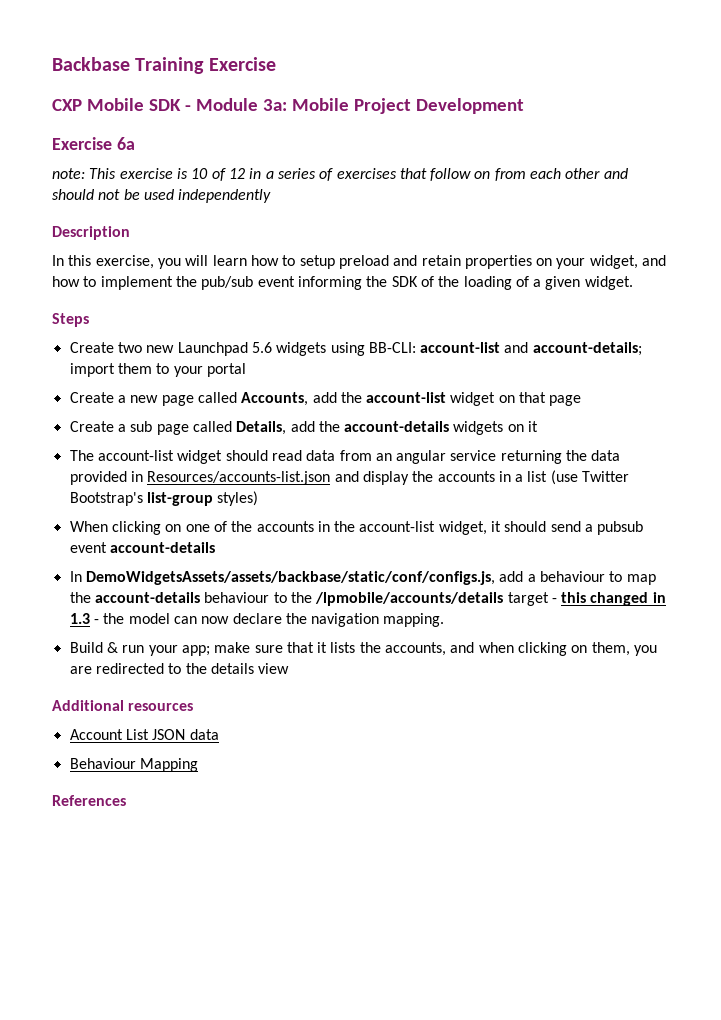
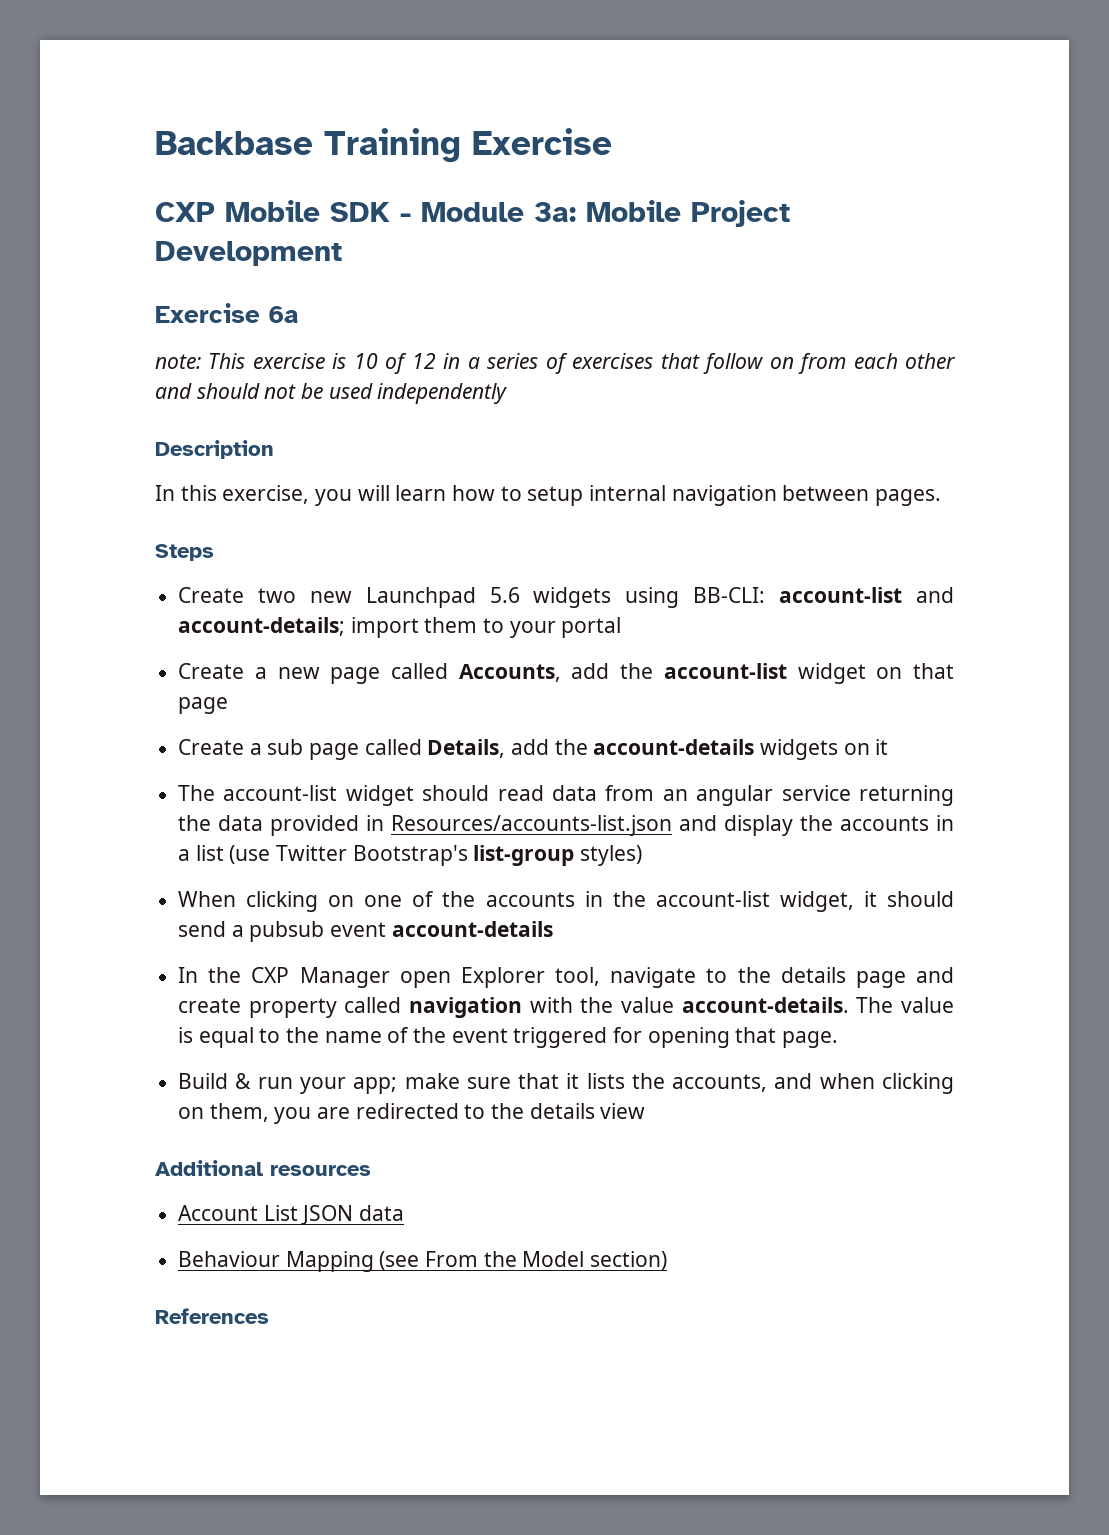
- In this exercise, you will learn how to setup preload and retain properties on your widget, and how to implement the pub/sub event informing the SDK of the loading of a given widget.
+ In this exercise, you will learn how to setup internal navigation between pages.
- In DemoWidgetsAssets/assets/backbase/static/conf/configs.js, add a behaviour to map the account-details behaviour to the /lpmobile/accounts/details target - this changed in 1.3 - the model can now declare the navigation mapping.
+ In the CXP Manager open Explorer tool, navigate to the details page and create property called navigation with the value account-details. The value is equal to the name of the event triggered for opening that page.
- Behaviour Mapping
+ Behaviour Mapping (see From the Model section)

